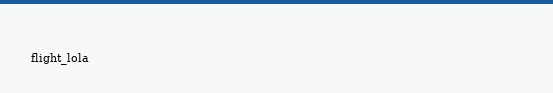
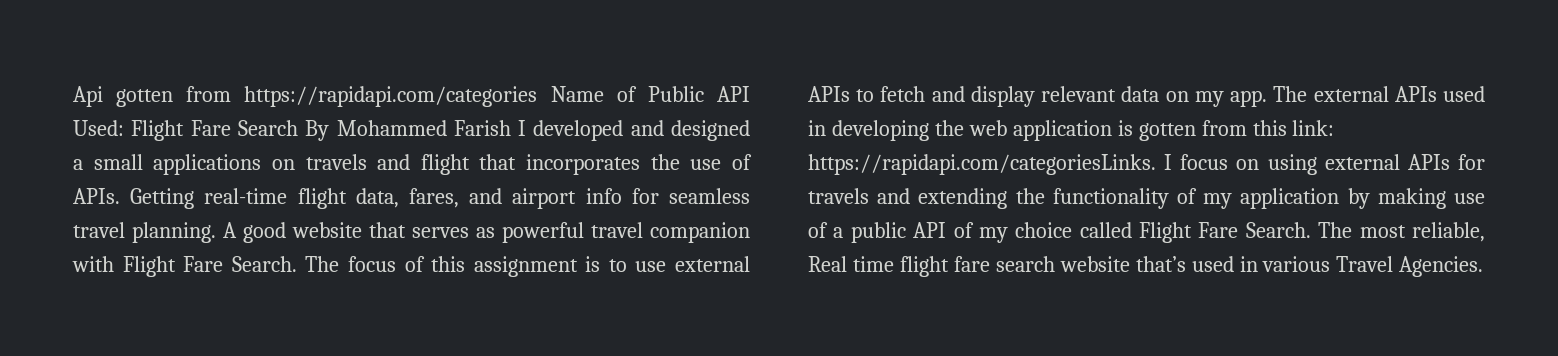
- flight_lola
+ Api gotten from https://rapidapi.com/categories Name of Public API Used: Flight Fare Search By Mohammed Farish I developed and designed a small applications on travels and flight that incorporates the use of APIs. Getting real-time flight data, fares, and airport info for seamless travel planning. A good website that serves as powerful travel companion with Flight Fare Search. The focus of this assignment is to use external APIs to fetch and display relevant data on my app. The external APIs used in developing the web application is gotten from this link: https://rapidapi.com/categoriesLinks. I focus on using external APIs for travels and extending the functionality of my application by making use of a public API of my choice called Flight Fare Search. The most reliable, Real time flight fare search website that’s used in various Travel Agencies.

